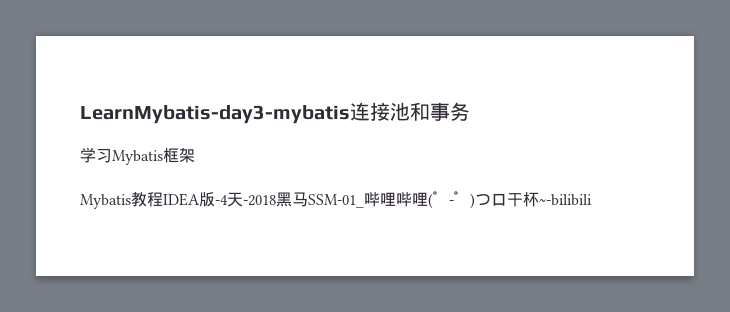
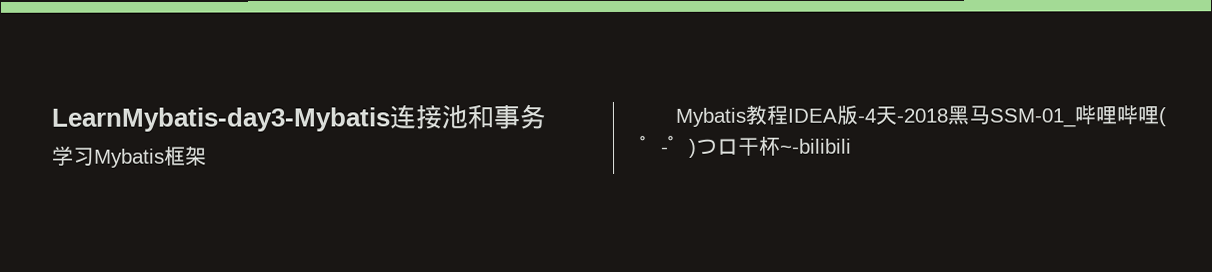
- LearnMybatis-day3-mybatis连接池和事务
+ LearnMybatis-day3-Mybatis连接池和事务

